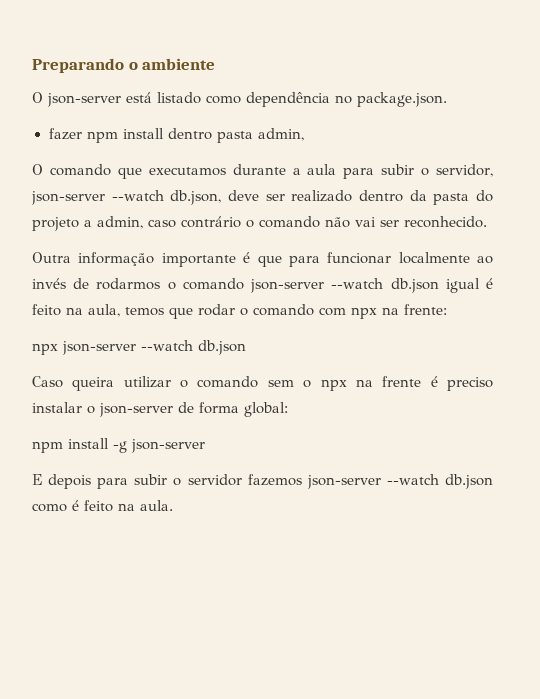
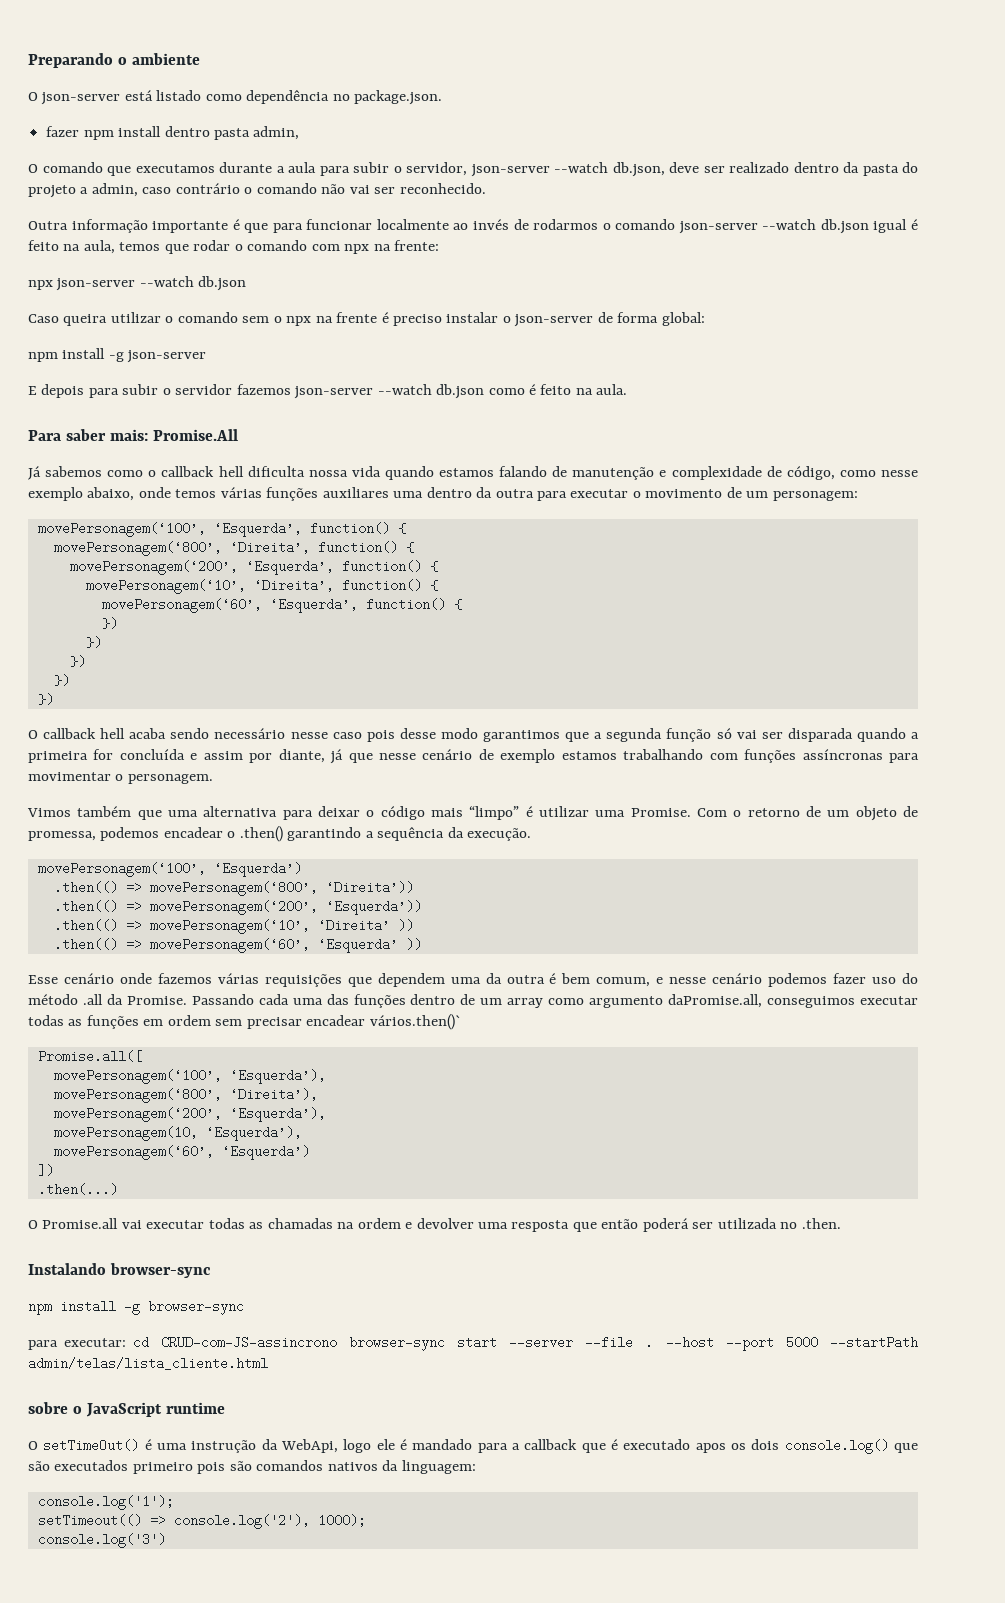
+ Para saber mais: Promise.All
+ Já sabemos como o callback hell dificulta nossa vida quando estamos falando de manutenção e complexidade de código, como nesse exemplo abaixo, onde temos várias funções auxiliares uma dentro da outra para executar o movimento de um personagem:
+ movePersonagem(‘100’, ‘Esquerda’, function() {
+ movePersonagem(‘800’, ‘Direita’, function() {
+ movePersonagem(‘200’, ‘Esquerda’, function() {
+ movePersonagem(‘10’, ‘Direita’, function() {
+ movePersonagem(‘60’, ‘Esquerda’, function() {
+ })
+ })
+ })
+ })
+ })
+ O callback hell acaba sendo necessário nesse caso pois desse modo garantimos que a segunda função só vai ser disparada quando a primeira for concluída e assim por diante, já que nesse cenário de exemplo estamos trabalhando com funções assíncronas para movimentar o personagem.
+ Vimos também que uma alternativa para deixar o código mais “limpo” é utilizar uma Promise. Com o retorno de um objeto de promessa, podemos encadear o .then() garantindo a sequência da execução.
+ movePersonagem(‘100’, ‘Esquerda’)
+ .then(() => movePersonagem(‘800’, ‘Direita’))
+ .then(() => movePersonagem(‘200’, ‘Esquerda’))
+ .then(() => movePersonagem(‘10’, ‘Direita’ ))
+ .then(() => movePersonagem(‘60’, ‘Esquerda’ ))
+ Esse cenário onde fazemos várias requisições que dependem uma da outra é bem comum, e nesse cenário podemos fazer uso do método .all da Promise. Passando cada uma das funções dentro de um array como argumento daPromise.all, conseguimos executar todas as funções em ordem sem precisar encadear vários.then()`
+ Promise.all([
+ movePersonagem(‘100’, ‘Esquerda’),
+ movePersonagem(‘800’, ‘Direita’),
+ movePersonagem(‘200’, ‘Esquerda’),
+ movePersonagem(10, ‘Esquerda’),
+ movePersonagem(‘60’, ‘Esquerda’)
+ ])
+ .then(...)
+ O Promise.all vai executar todas as chamadas na ordem e devolver uma resposta que então poderá ser utilizada no .then.
+ Instalando browser-sync
+ npm install -g browser-sync
+ para executar: cd CRUD-com-JS-assincrono browser-sync start --server --file . --host --port 5000 --startPath admin/telas/lista_cliente.html
+ sobre o JavaScript runtime
+ O setTimeOut() é uma instrução da WebApi, logo ele é mandado para a callback que é executado apos os dois console.log() que são executados primeiro pois são comandos nativos da linguagem:
+ console.log('1');
+ setTimeout(() => console.log('2'), 1000);
+ console.log('3')

